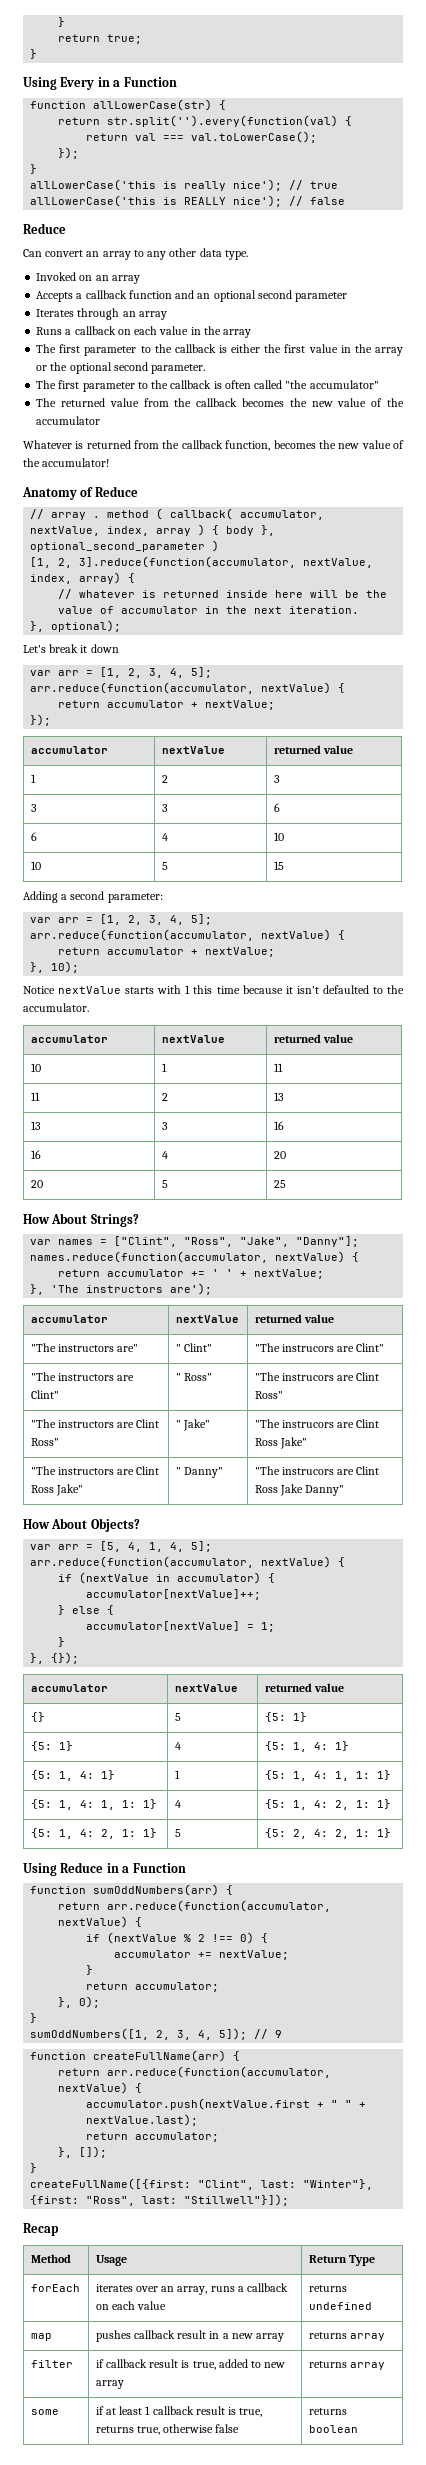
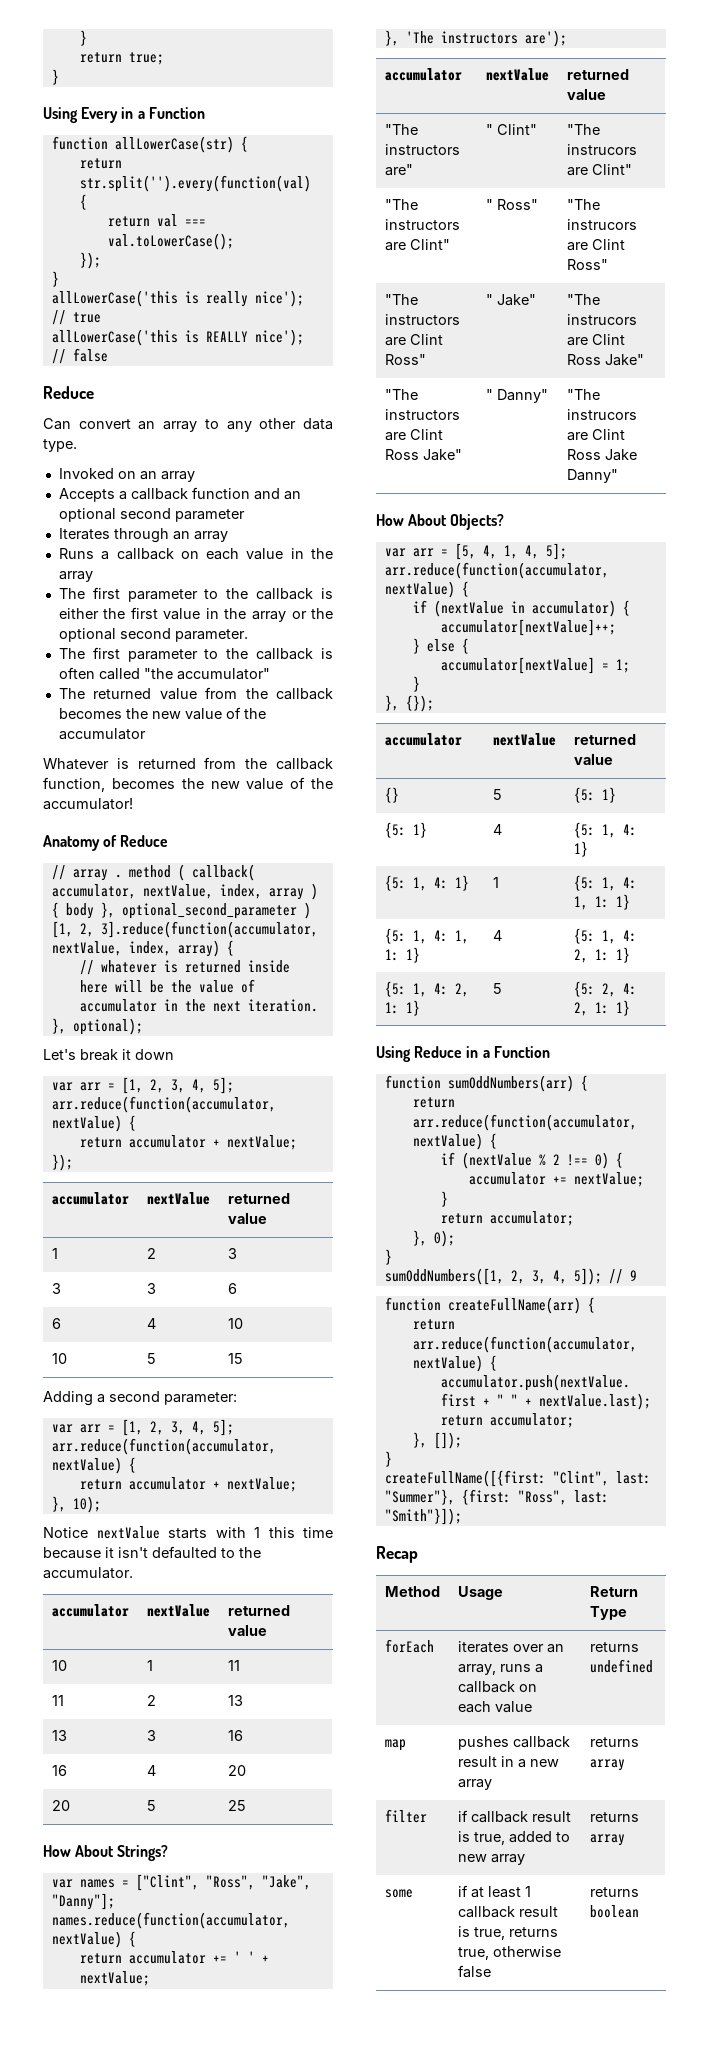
- createFullName([{first: "Clint", last: "Winter"}, {first: "Ross", last: "Stillwell"}]);
+ createFullName([{first: "Clint", last: "Summer"}, {first: "Ross", last: "Smith"}]);

